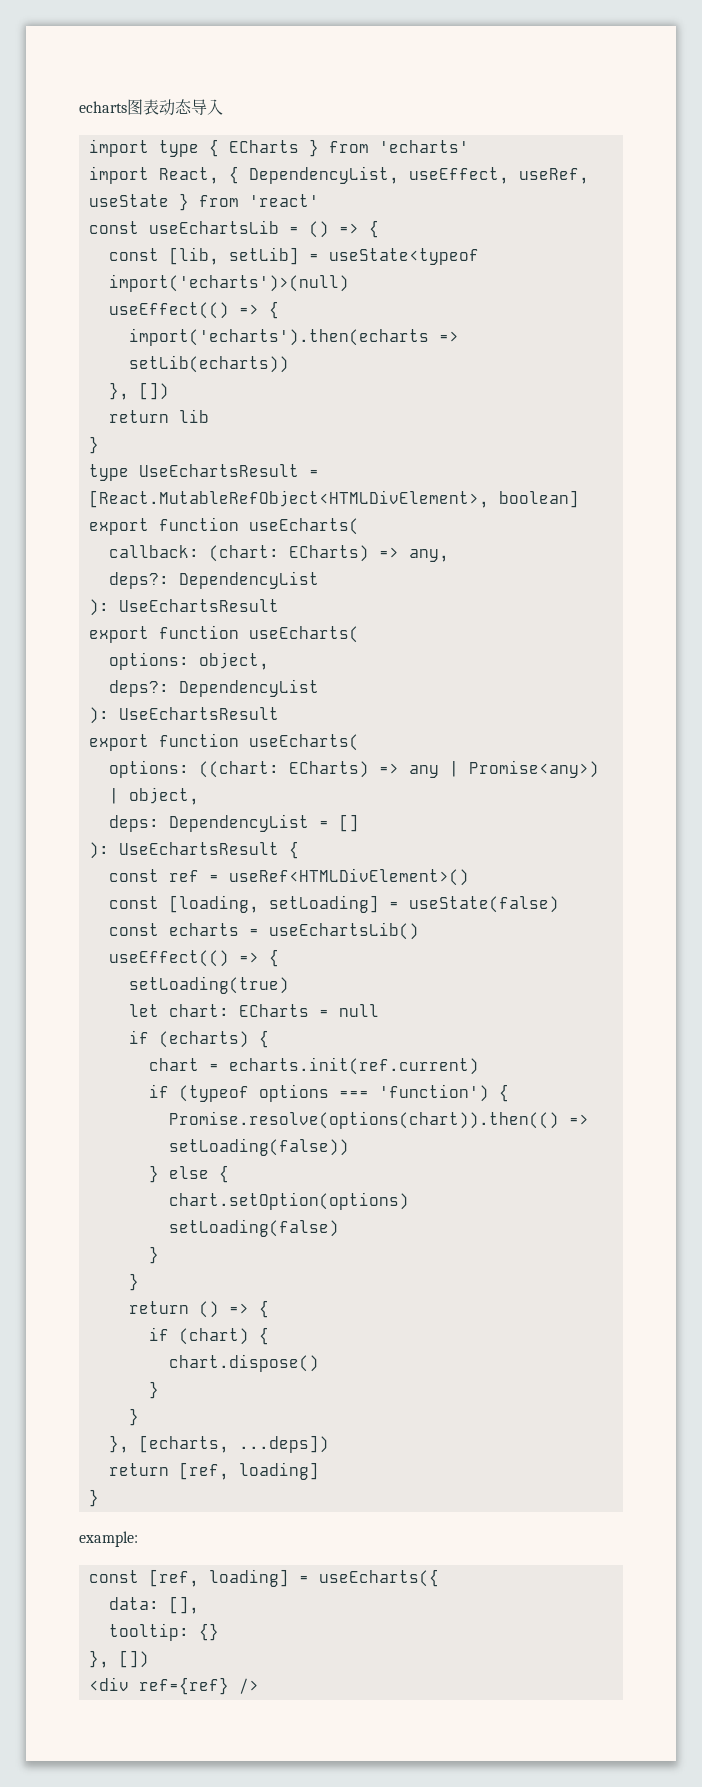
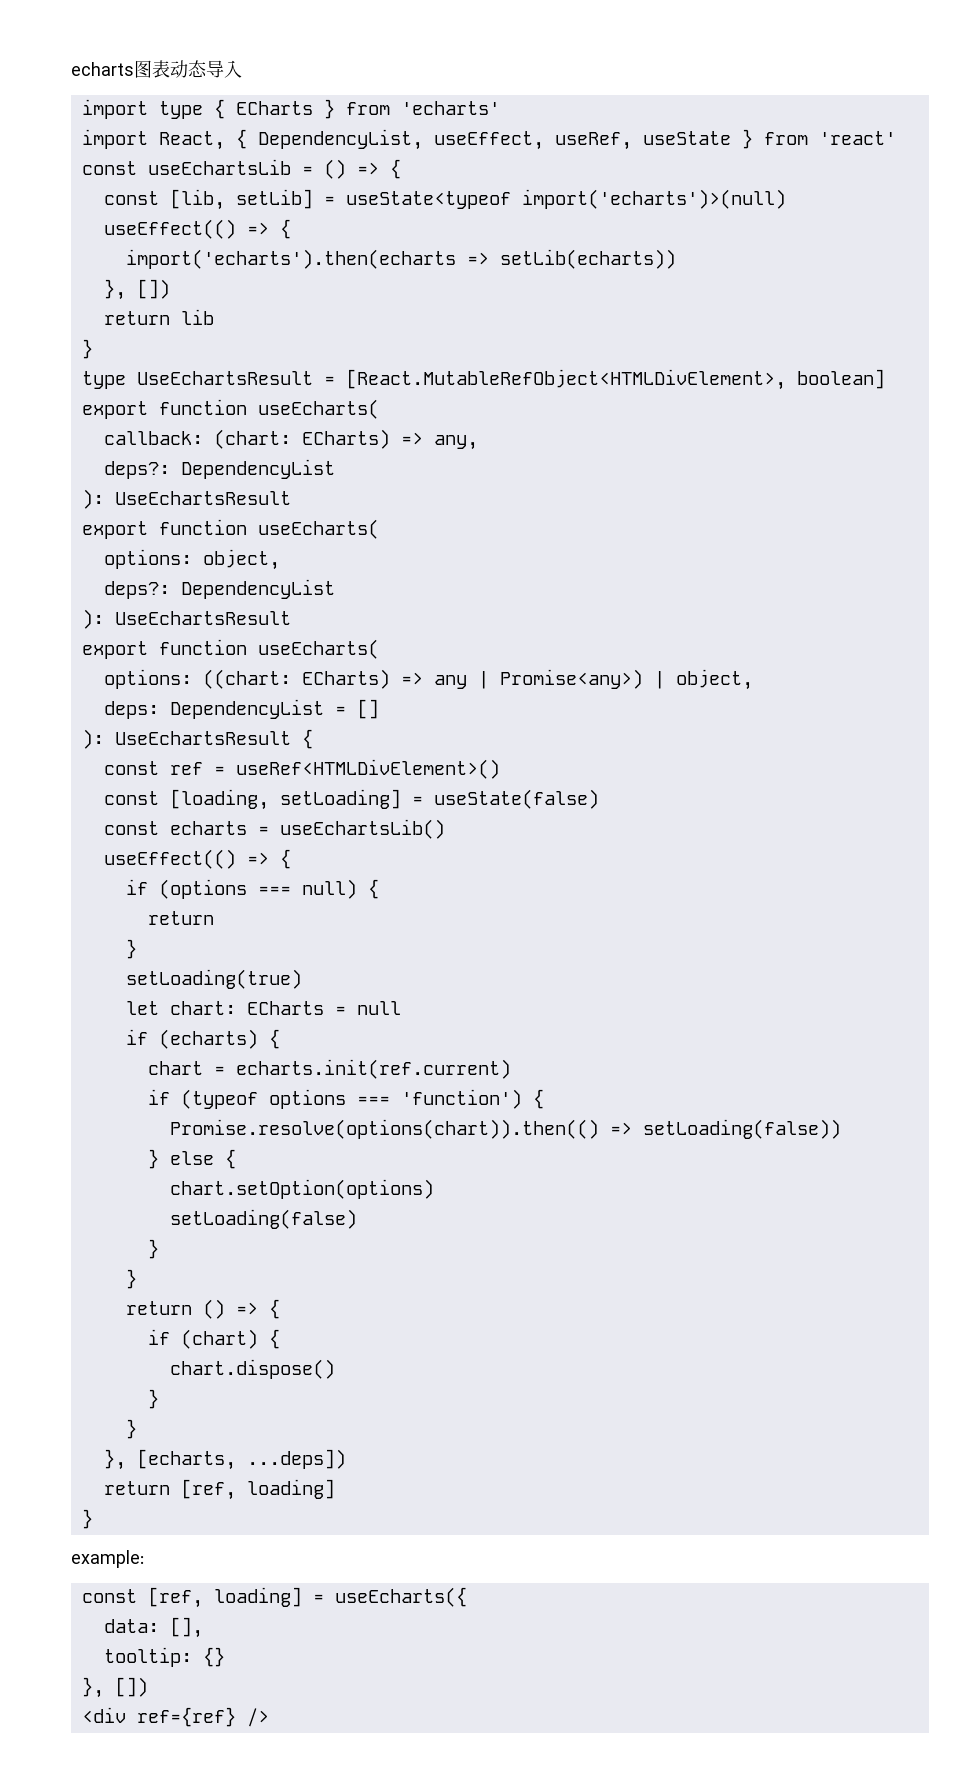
+ if (options === null) {
+ return
+ }

